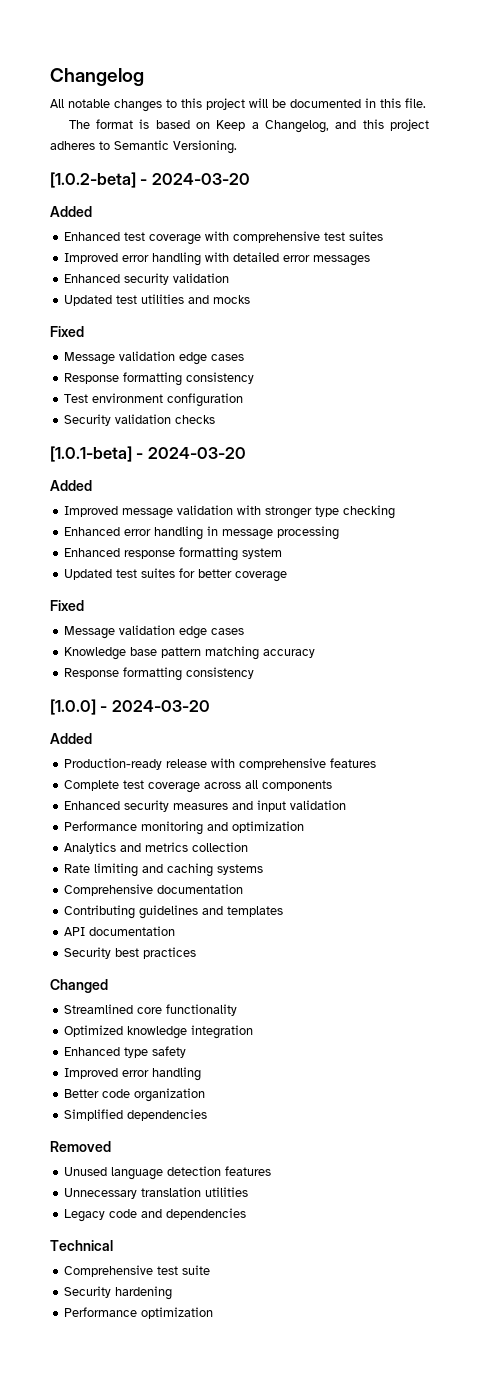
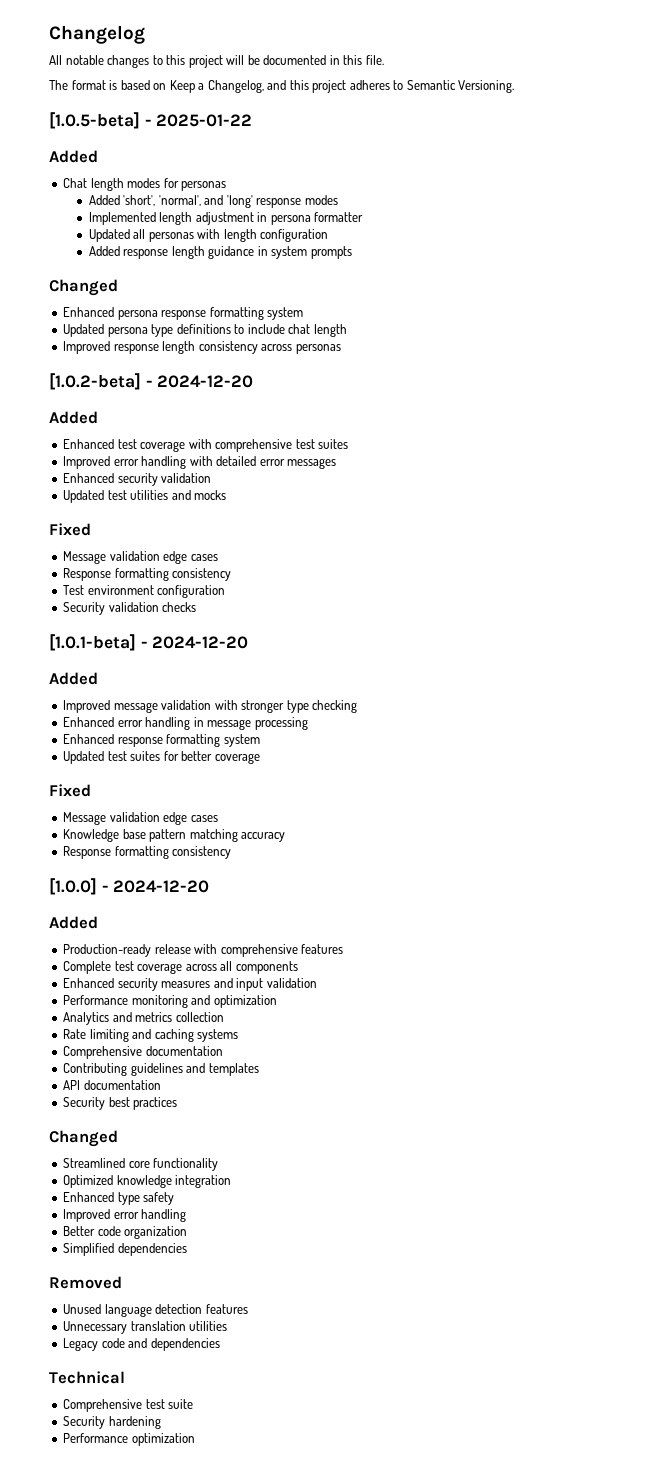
+ [1.0.5-beta] - 2025-01-22
+ Added
+ Chat length modes for personas
+ Added 'short', 'normal', and 'long' response modes
+ Implemented length adjustment in persona formatter
+ Updated all personas with length configuration
+ Added response length guidance in system prompts
+ Changed
+ Enhanced persona response formatting system
+ Updated persona type definitions to include chat length
+ Improved response length consistency across personas
- [1.0.2-beta] - 2024-03-20
+ [1.0.2-beta] - 2024-12-20
- [1.0.1-beta] - 2024-03-20
+ [1.0.1-beta] - 2024-12-20
- [1.0.0] - 2024-03-20
+ [1.0.0] - 2024-12-20

